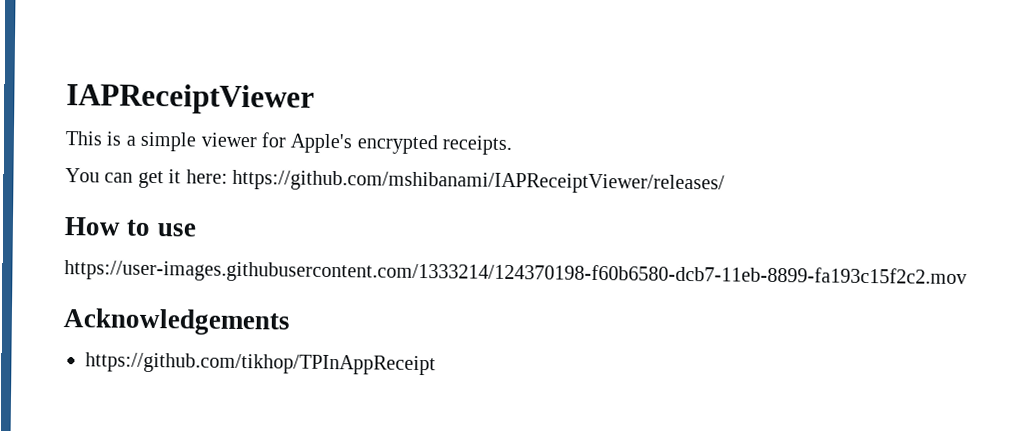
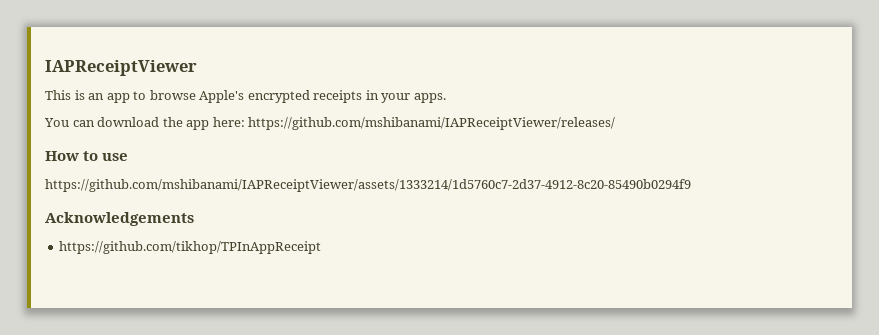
- This is a simple viewer for Apple's encrypted receipts.
+ This is an app to browse Apple's encrypted receipts in your apps.
- You can get it here: https://github.com/mshibanami/IAPReceiptViewer/releases/
+ You can download the app here: https://github.com/mshibanami/IAPReceiptViewer/releases/
- https://user-images.githubusercontent.com/1333214/124370198-f60b6580-dcb7-11eb-8899-fa193c15f2c2.mov
+ https://github.com/mshibanami/IAPReceiptViewer/assets/1333214/1d5760c7-2d37-4912-8c20-85490b0294f9

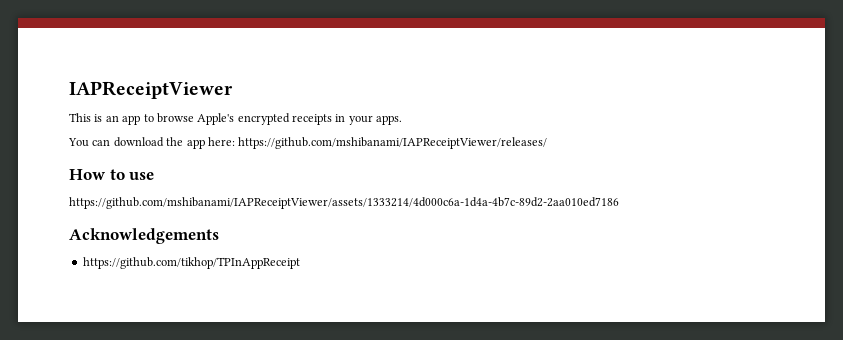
- https://github.com/mshibanami/IAPReceiptViewer/assets/1333214/1d5760c7-2d37-4912-8c20-85490b0294f9
+ https://github.com/mshibanami/IAPReceiptViewer/assets/1333214/4d000c6a-1d4a-4b7c-89d2-2aa010ed7186

